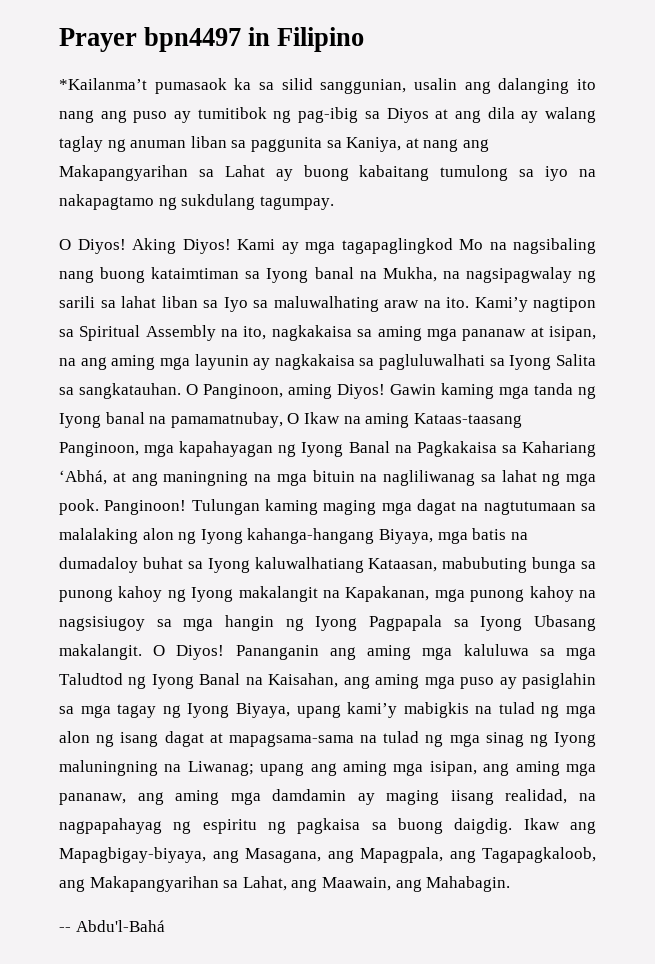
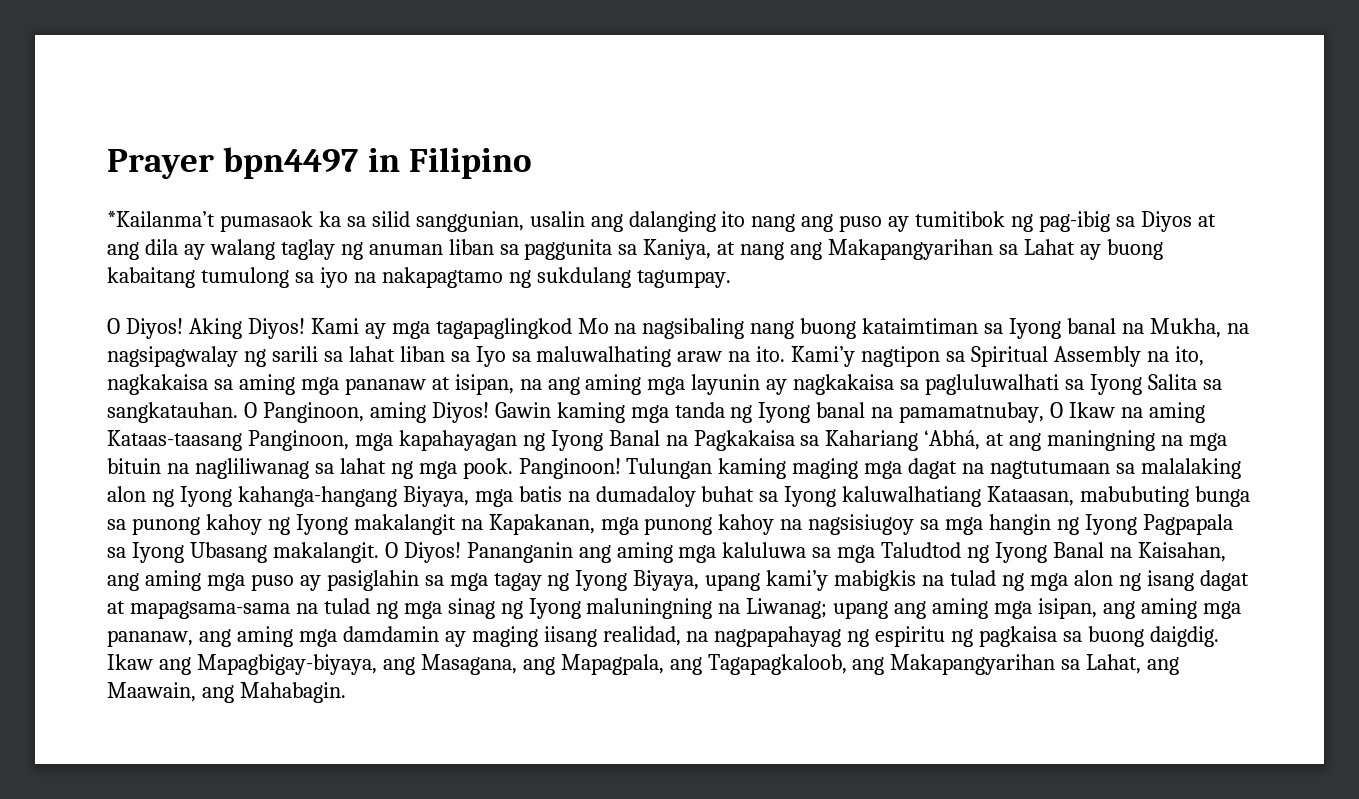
- -- Abdu'l-Bahá

